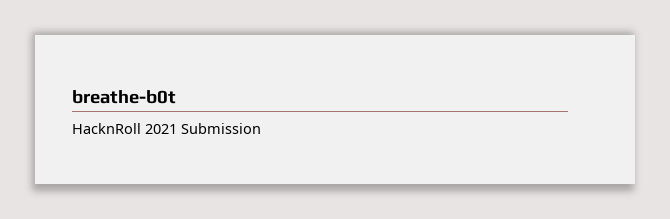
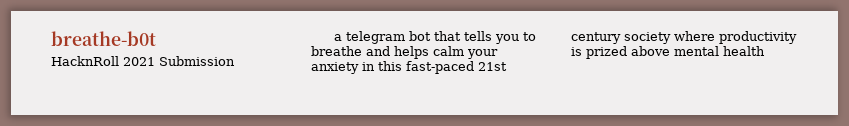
+ a telegram bot that tells you to breathe and helps calm your anxiety in this fast-paced 21st century society where productivity is prized above mental health

